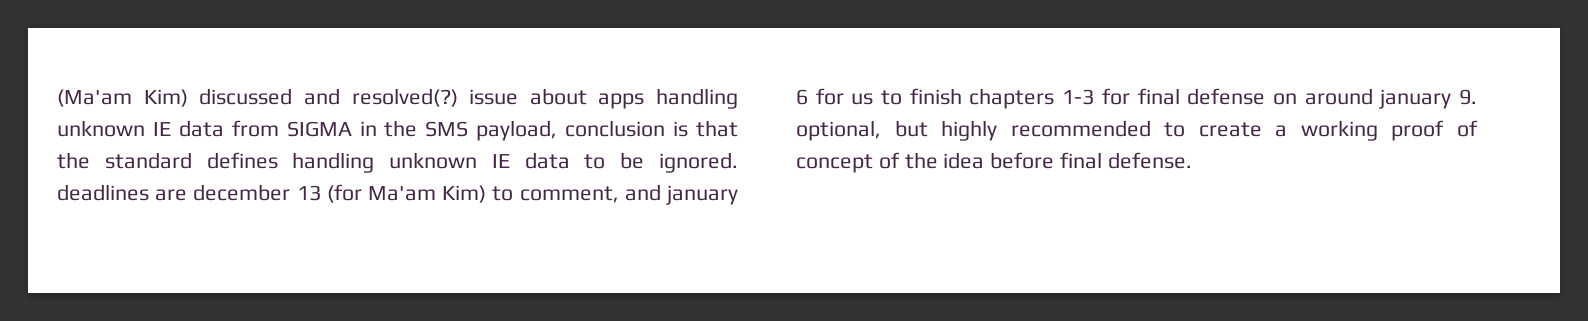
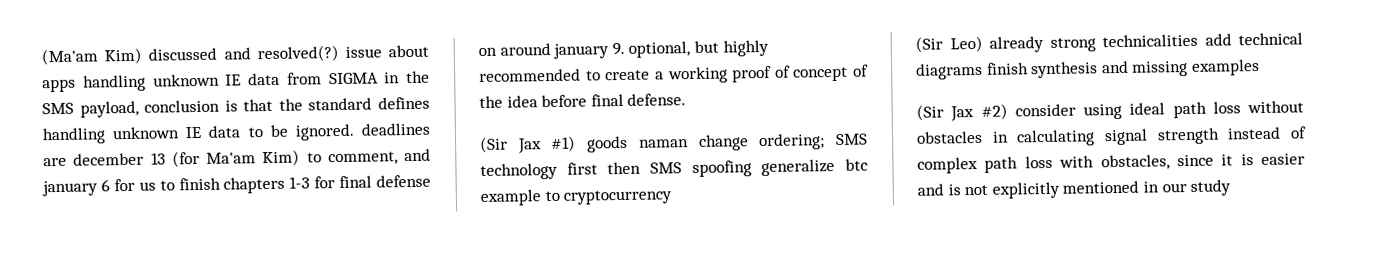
+ (Sir Jax #1) goods naman change ordering; SMS technology first then SMS spoofing generalize btc example to cryptocurrency
+ (Sir Leo) already strong technicalities add technical diagrams finish synthesis and missing examples
+ (Sir Jax #2) consider using ideal path loss without obstacles in calculating signal strength instead of complex path loss with obstacles, since it is easier and is not explicitly mentioned in our study

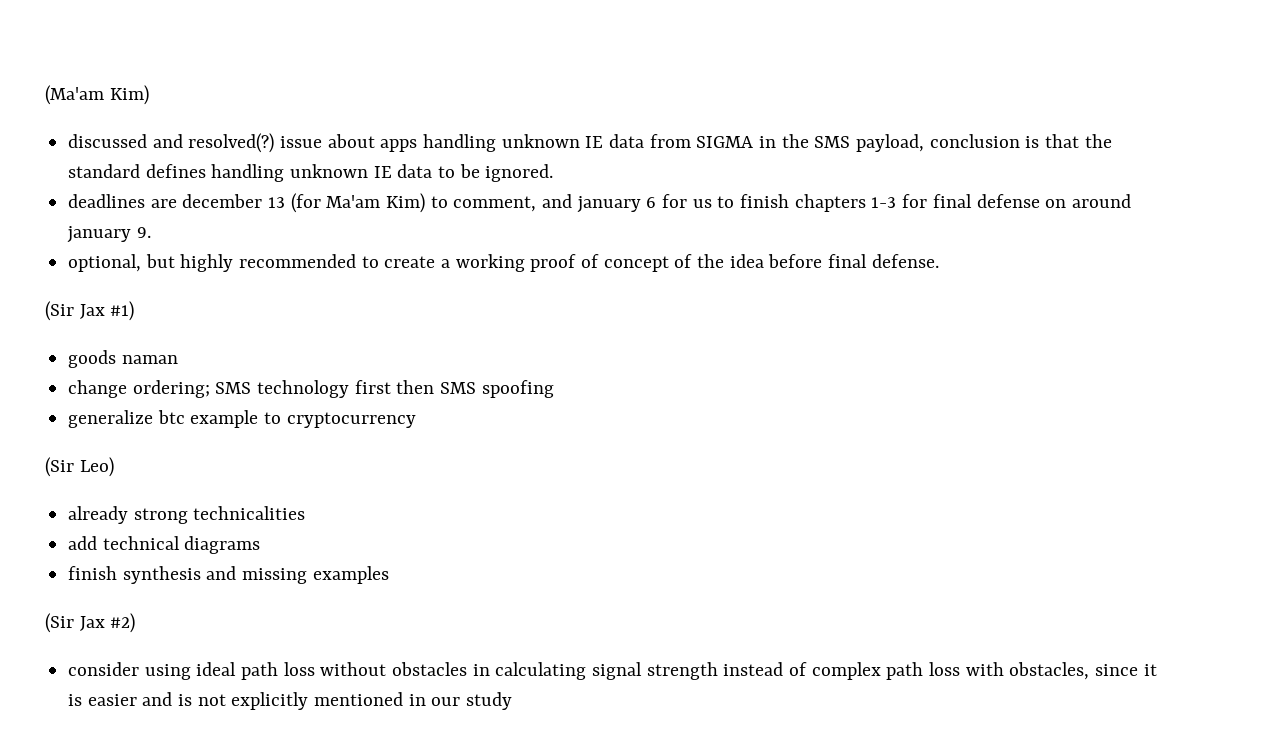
- (Ma'am Kim) discussed and resolved(?) issue about apps handling unknown IE data from SIGMA in the SMS payload, conclusion is that the standard defines handling unknown IE data to be ignored. deadlines are december 13 (for Ma'am Kim) to comment, and january 6 for us to finish chapters 1-3 for final defense on around january 9. optional, but highly recommended to create a working proof of concept of the idea before final defense.
+ (Ma'am Kim)
+ discussed and resolved(?) issue about apps handling unknown IE data from SIGMA in the SMS payload, conclusion is that the standard defines handling unknown IE data to be ignored.
+ deadlines are december 13 (for Ma'am Kim) to comment, and january 6 for us to finish chapters 1-3 for final defense on around january 9.
+ optional, but highly recommended to create a working proof of concept of the idea before final defense.
- (Sir Jax #1) goods naman change ordering; SMS technology first then SMS spoofing generalize btc example to cryptocurrency
+ (Sir Jax #1)
+ goods naman
+ change ordering; SMS technology first then SMS spoofing
+ generalize btc example to cryptocurrency
- (Sir Leo) already strong technicalities add technical diagrams finish synthesis and missing examples
+ (Sir Leo)
+ already strong technicalities
+ add technical diagrams
+ finish synthesis and missing examples
- (Sir Jax #2) consider using ideal path loss without obstacles in calculating signal strength instead of complex path loss with obstacles, since it is easier and is not explicitly mentioned in our study
+ (Sir Jax #2)
+ consider using ideal path loss without obstacles in calculating signal strength instead of complex path loss with obstacles, since it is easier and is not explicitly mentioned in our study

